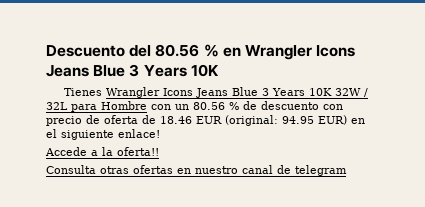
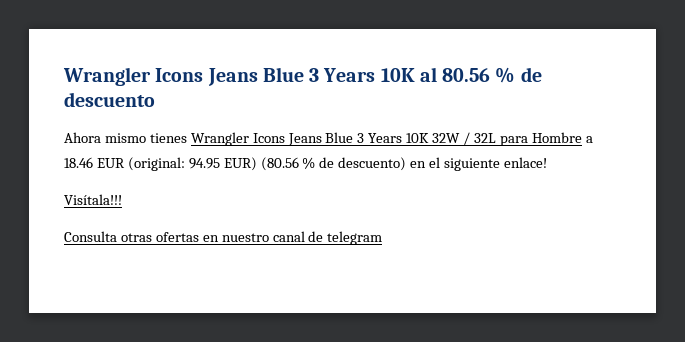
- Descuento del 80.56 % en Wrangler Icons Jeans Blue 3 Years 10K
- Tienes Wrangler Icons Jeans Blue 3 Years 10K 32W / 32L para Hombre con un 80.56 % de descuento con precio de oferta de 18.46 EUR (original: 94.95 EUR) en el siguiente enlace!
+ Wrangler Icons Jeans Blue 3 Years 10K al 80.56 % de descuento
+ Ahora mismo tienes Wrangler Icons Jeans Blue 3 Years 10K 32W / 32L para Hombre a 18.46 EUR (original: 94.95 EUR) (80.56 % de descuento) en el siguiente enlace!
- Accede a la oferta!!
+ Visítala!!!

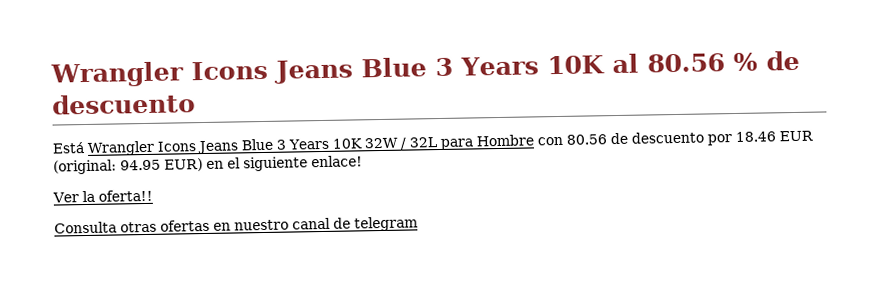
- Ahora mismo tienes Wrangler Icons Jeans Blue 3 Years 10K 32W / 32L para Hombre a 18.46 EUR (original: 94.95 EUR) (80.56 % de descuento) en el siguiente enlace!
+ Está Wrangler Icons Jeans Blue 3 Years 10K 32W / 32L para Hombre con 80.56 de descuento por 18.46 EUR (original: 94.95 EUR) en el siguiente enlace!
- Visítala!!!
+ Ver la oferta!!

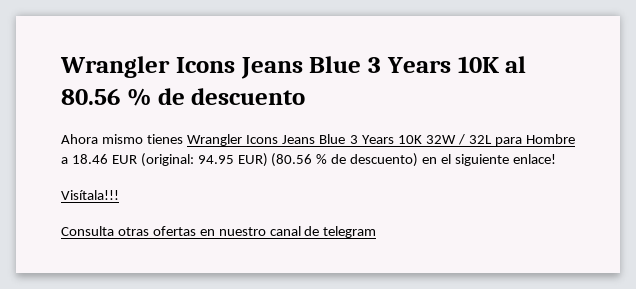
- Está Wrangler Icons Jeans Blue 3 Years 10K 32W / 32L para Hombre con 80.56 de descuento por 18.46 EUR (original: 94.95 EUR) en el siguiente enlace!
+ Ahora mismo tienes Wrangler Icons Jeans Blue 3 Years 10K 32W / 32L para Hombre a 18.46 EUR (original: 94.95 EUR) (80.56 % de descuento) en el siguiente enlace!
- Ver la oferta!!
+ Visítala!!!

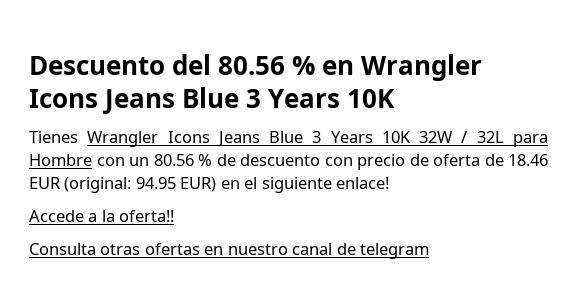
- Wrangler Icons Jeans Blue 3 Years 10K al 80.56 % de descuento
- Ahora mismo tienes Wrangler Icons Jeans Blue 3 Years 10K 32W / 32L para Hombre a 18.46 EUR (original: 94.95 EUR) (80.56 % de descuento) en el siguiente enlace!
+ Descuento del 80.56 % en Wrangler Icons Jeans Blue 3 Years 10K
+ Tienes Wrangler Icons Jeans Blue 3 Years 10K 32W / 32L para Hombre con un 80.56 % de descuento con precio de oferta de 18.46 EUR (original: 94.95 EUR) en el siguiente enlace!
- Visítala!!!
+ Accede a la oferta!!

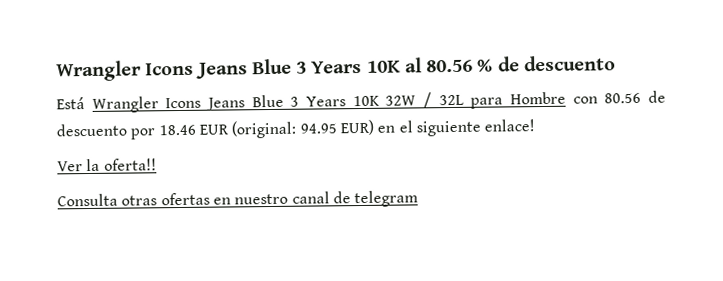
- Descuento del 80.56 % en Wrangler Icons Jeans Blue 3 Years 10K
- Tienes Wrangler Icons Jeans Blue 3 Years 10K 32W / 32L para Hombre con un 80.56 % de descuento con precio de oferta de 18.46 EUR (original: 94.95 EUR) en el siguiente enlace!
+ Wrangler Icons Jeans Blue 3 Years 10K al 80.56 % de descuento
+ Está Wrangler Icons Jeans Blue 3 Years 10K 32W / 32L para Hombre con 80.56 de descuento por 18.46 EUR (original: 94.95 EUR) en el siguiente enlace!
- Accede a la oferta!!
+ Ver la oferta!!

